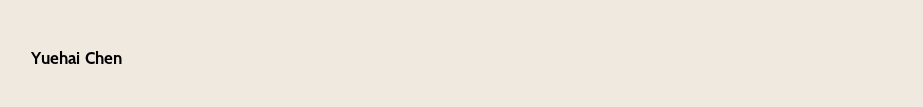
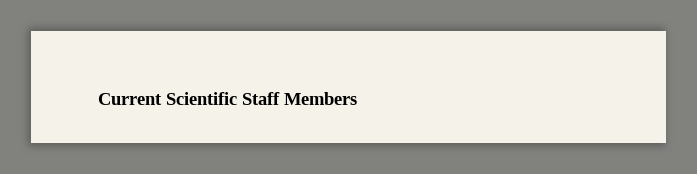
- Yuehai Chen
+ Current Scientific Staff Members

